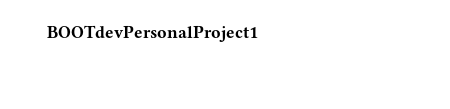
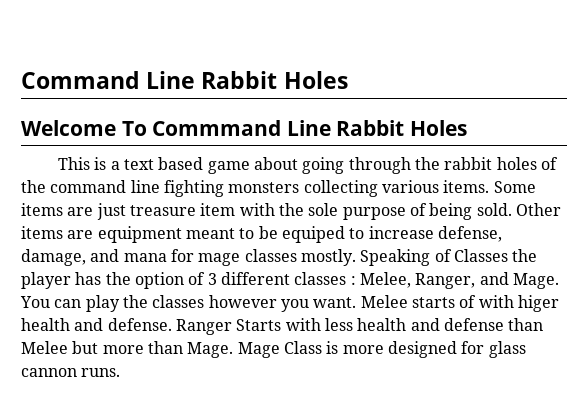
- BOOTdevPersonalProject1
+ Command Line Rabbit Holes
+ Welcome To Commmand Line Rabbit Holes
+ This is a text based game about going through the rabbit holes of the command line fighting monsters collecting various items. Some items are just treasure item with the sole purpose of being sold. Other items are equipment meant to be equiped to increase defense, damage, and mana for mage classes mostly. Speaking of Classes the player has the option of 3 different classes : Melee, Ranger, and Mage. You can play the classes however you want. Melee starts of with higer health and defense. Ranger Starts with less health and defense than Melee but more than Mage. Mage Class is more designed for glass cannon runs.

